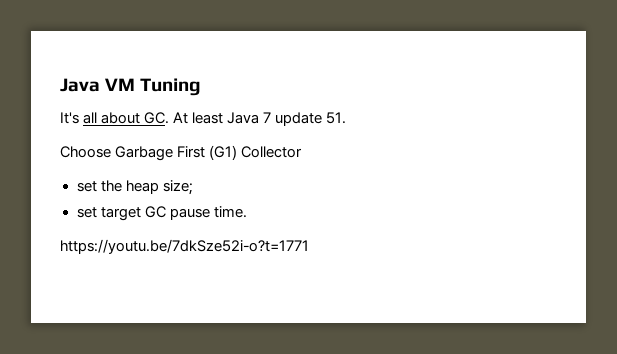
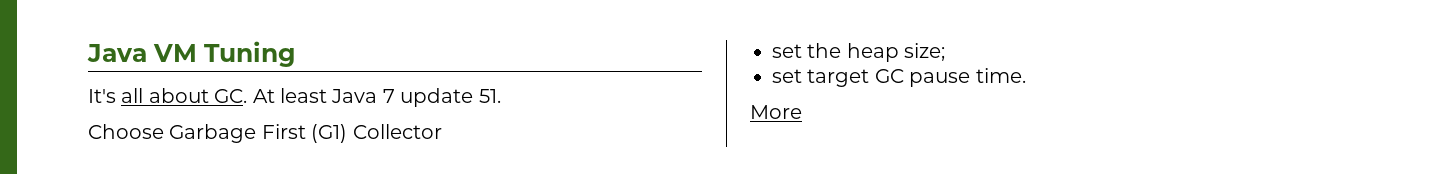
- https://youtu.be/7dkSze52i-o?t=1771
+ More

